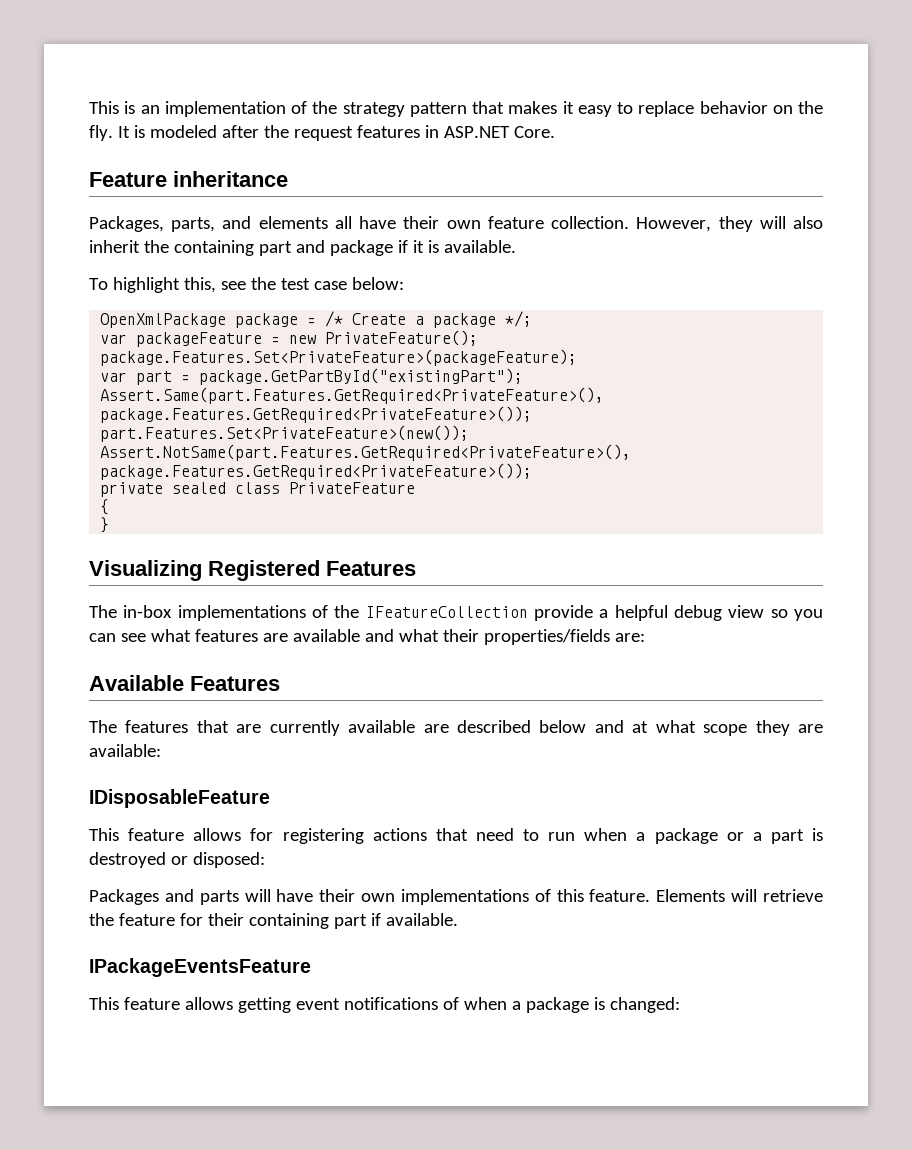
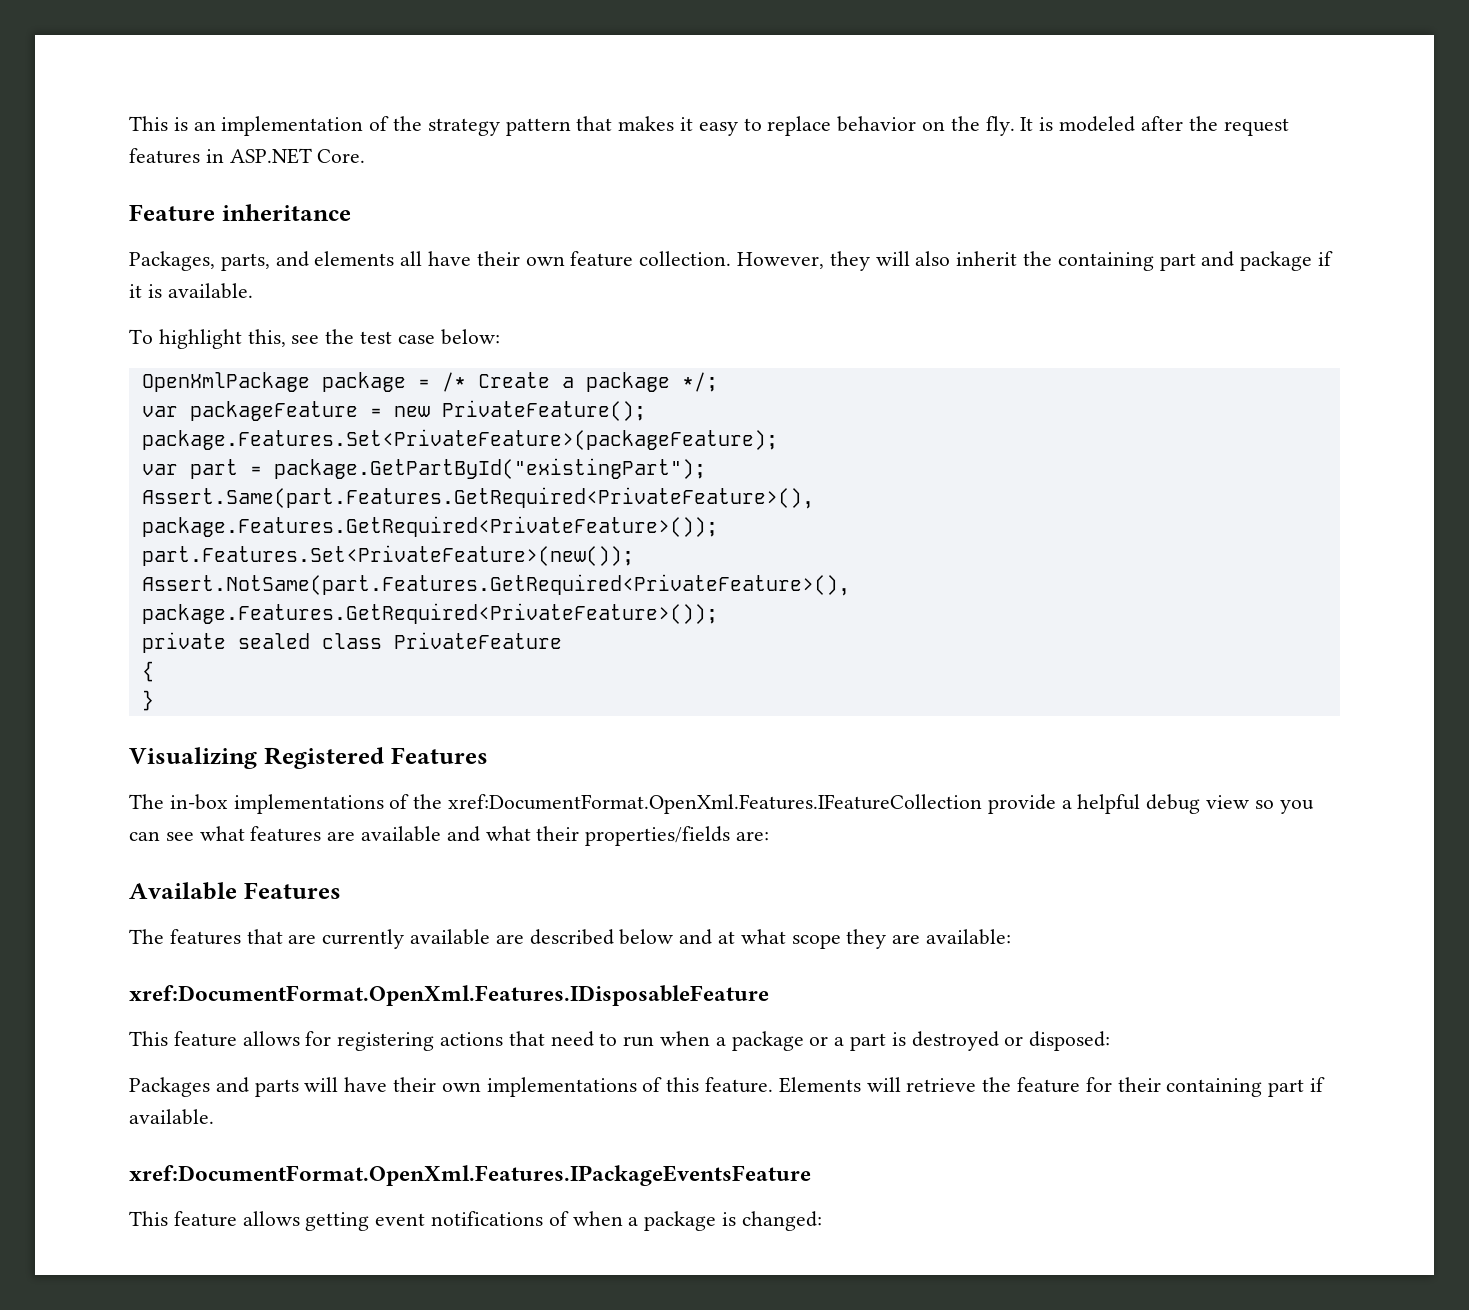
- The in-box implementations of the IFeatureCollection provide a helpful debug view so you can see what features are available and what their properties/fields are:
+ The in-box implementations of the xref:DocumentFormat.OpenXml.Features.IFeatureCollection provide a helpful debug view so you can see what features are available and what their properties/fields are:
- IDisposableFeature
+ xref:DocumentFormat.OpenXml.Features.IDisposableFeature
- IPackageEventsFeature
+ xref:DocumentFormat.OpenXml.Features.IPackageEventsFeature

